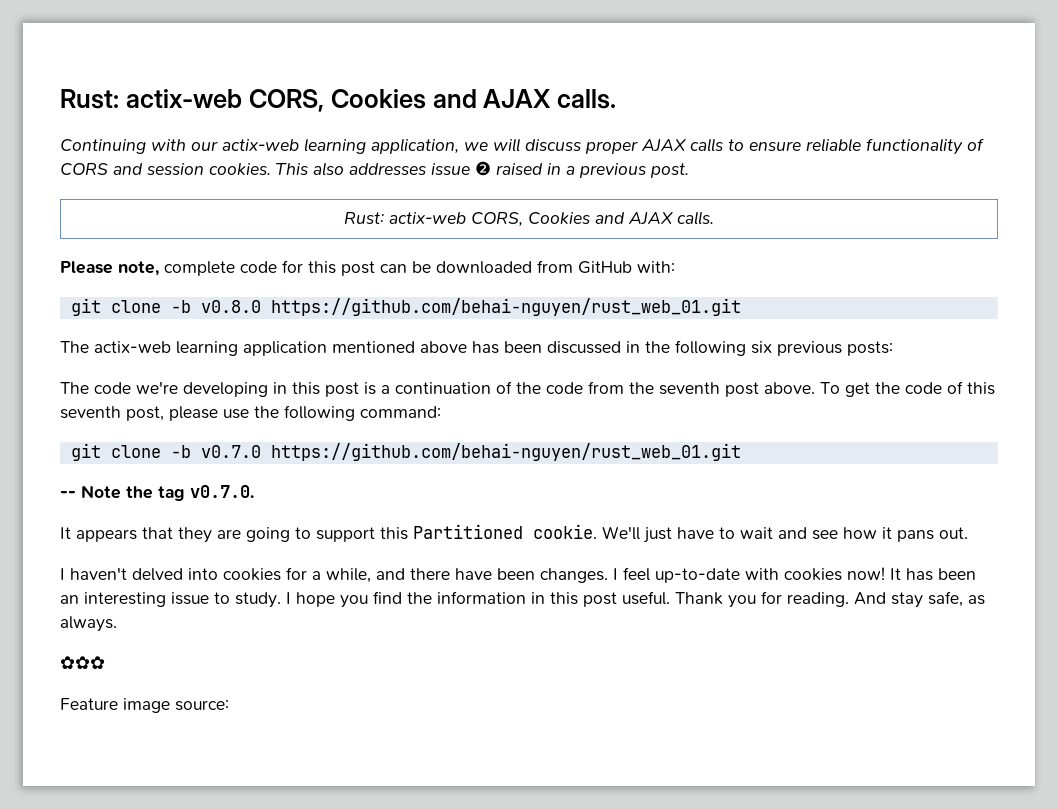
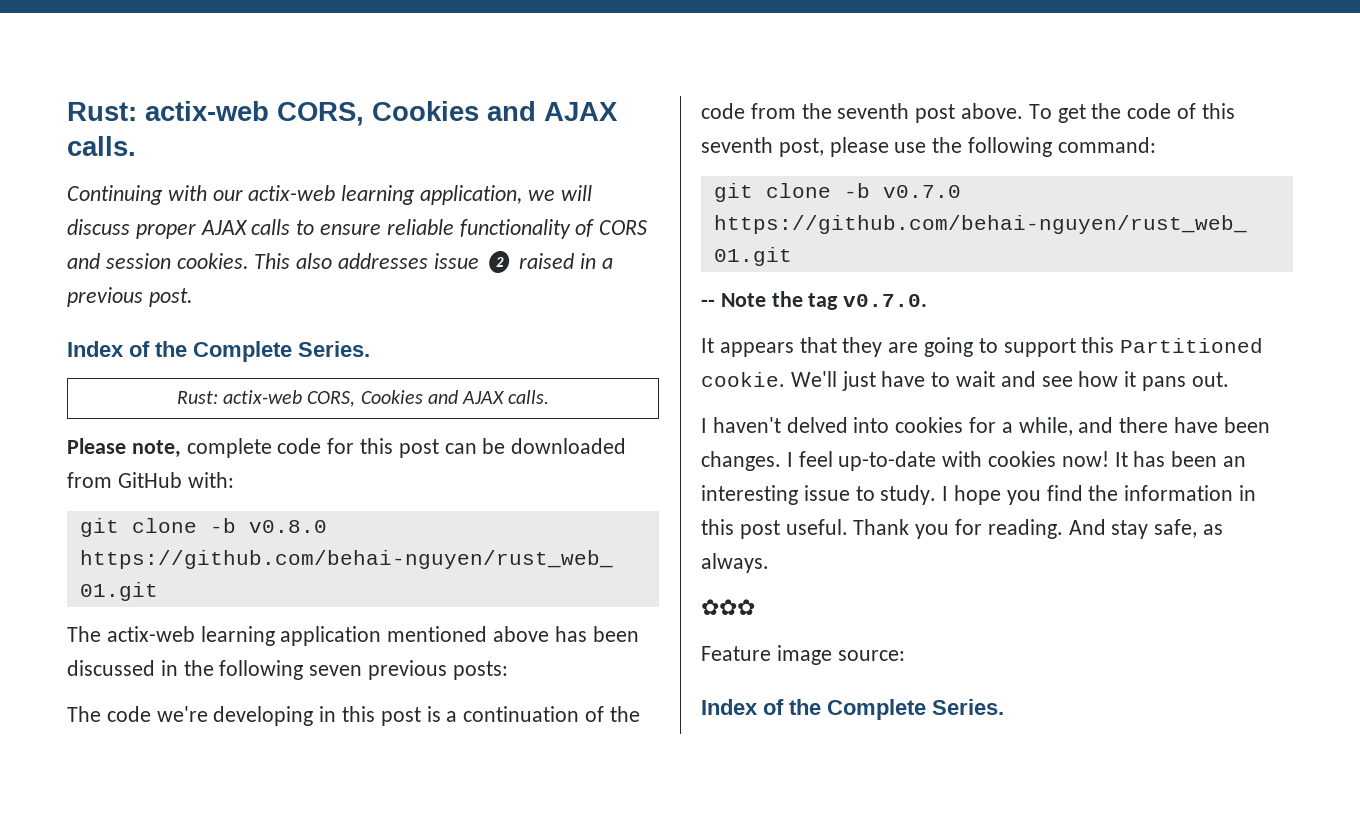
  This also addresses issue ❷ raised in a previous post.
+ Index of the Complete Series.
- The actix-web learning application mentioned above has been discussed in the following six previous posts:
+ The actix-web learning application mentioned above has been discussed in the following seven previous posts:
  Feature image source:
+ Index of the Complete Series.

